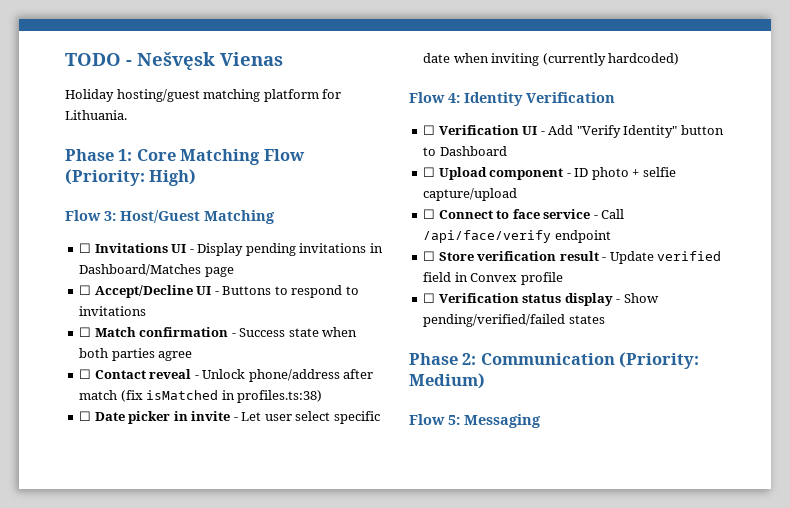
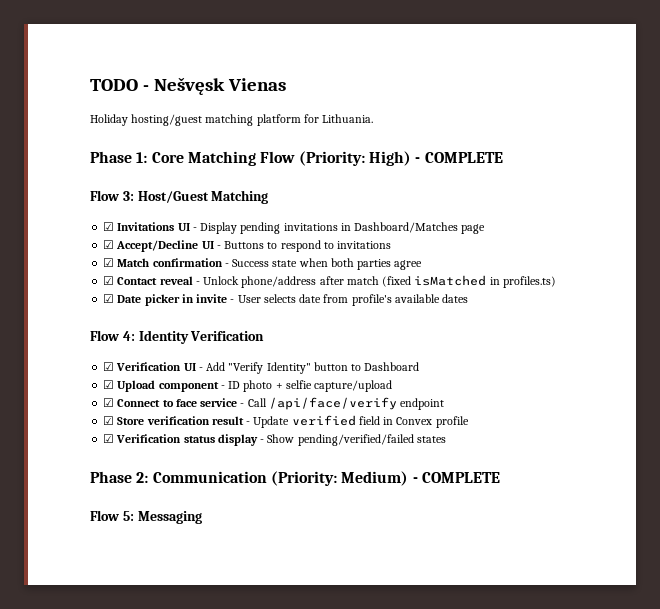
- Phase 1: Core Matching Flow (Priority: High)
+ Phase 1: Core Matching Flow (Priority: High) - COMPLETE
- ☐ Invitations UI - Display pending invitations in Dashboard/Matches page
+ ☑ Invitations UI - Display pending invitations in Dashboard/Matches page
- ☐ Accept/Decline UI - Buttons to respond to invitations
+ ☑ Accept/Decline UI - Buttons to respond to invitations
- ☐ Match confirmation - Success state when both parties agree
+ ☑ Match confirmation - Success state when both parties agree
- ☐ Contact reveal - Unlock phone/address after match (fix isMatched in profiles.ts:38)
- ☐ Date picker in invite - Let user select specific date when inviting (currently hardcoded)
+ ☑ Contact reveal - Unlock phone/address after match (fixed isMatched in profiles.ts)
+ ☑ Date picker in invite - User selects date from profile's available dates
- ☐ Verification UI - Add "Verify Identity" button to Dashboard
+ ☑ Verification UI - Add "Verify Identity" button to Dashboard
- ☐ Upload component - ID photo + selfie capture/upload
+ ☑ Upload component - ID photo + selfie capture/upload
- ☐ Connect to face service - Call /api/face/verify endpoint
+ ☑ Connect to face service - Call /api/face/verify endpoint
- ☐ Store verification result - Update verified field in Convex profile
+ ☑ Store verification result - Update verified field in Convex profile
- ☐ Verification status display - Show pending/verified/failed states
+ ☑ Verification status display - Show pending/verified/failed states
- Phase 2: Communication (Priority: Medium)
+ Phase 2: Communication (Priority: Medium) - COMPLETE

